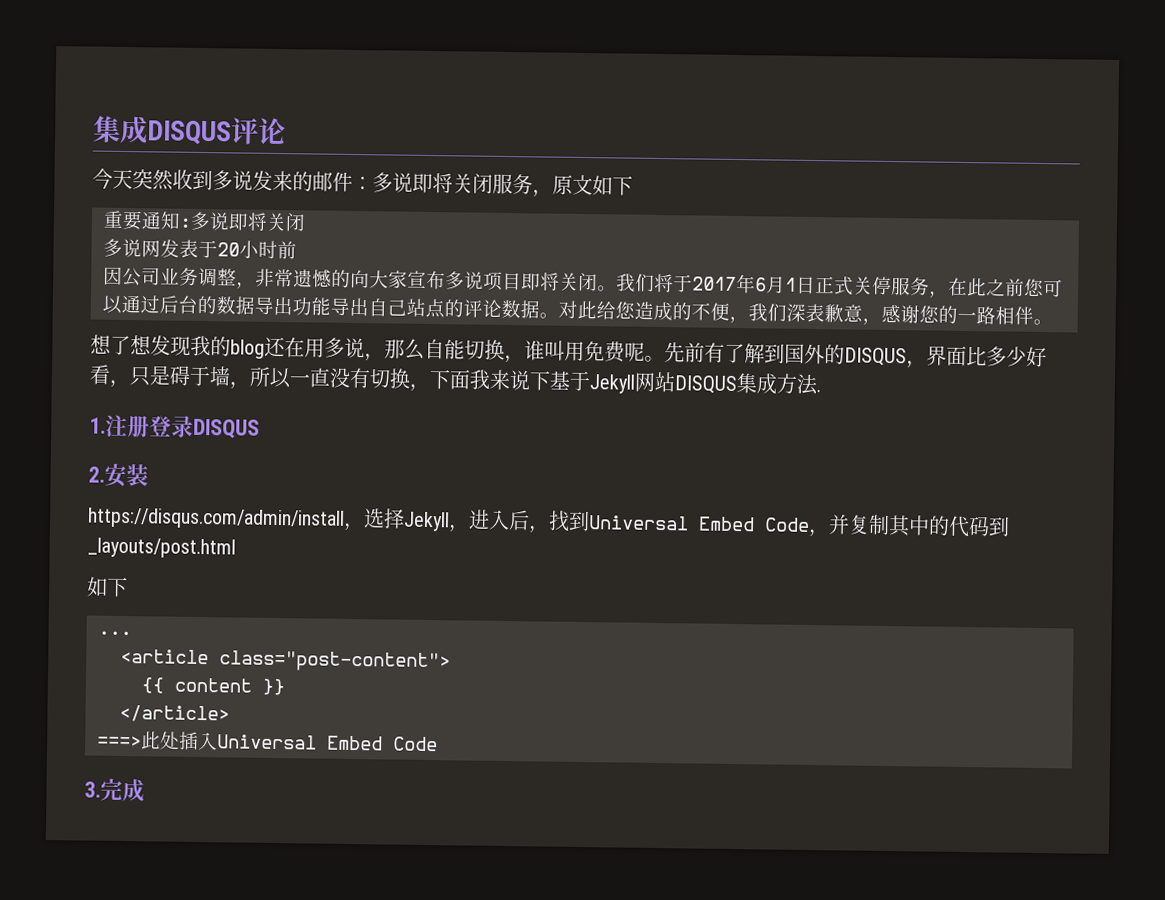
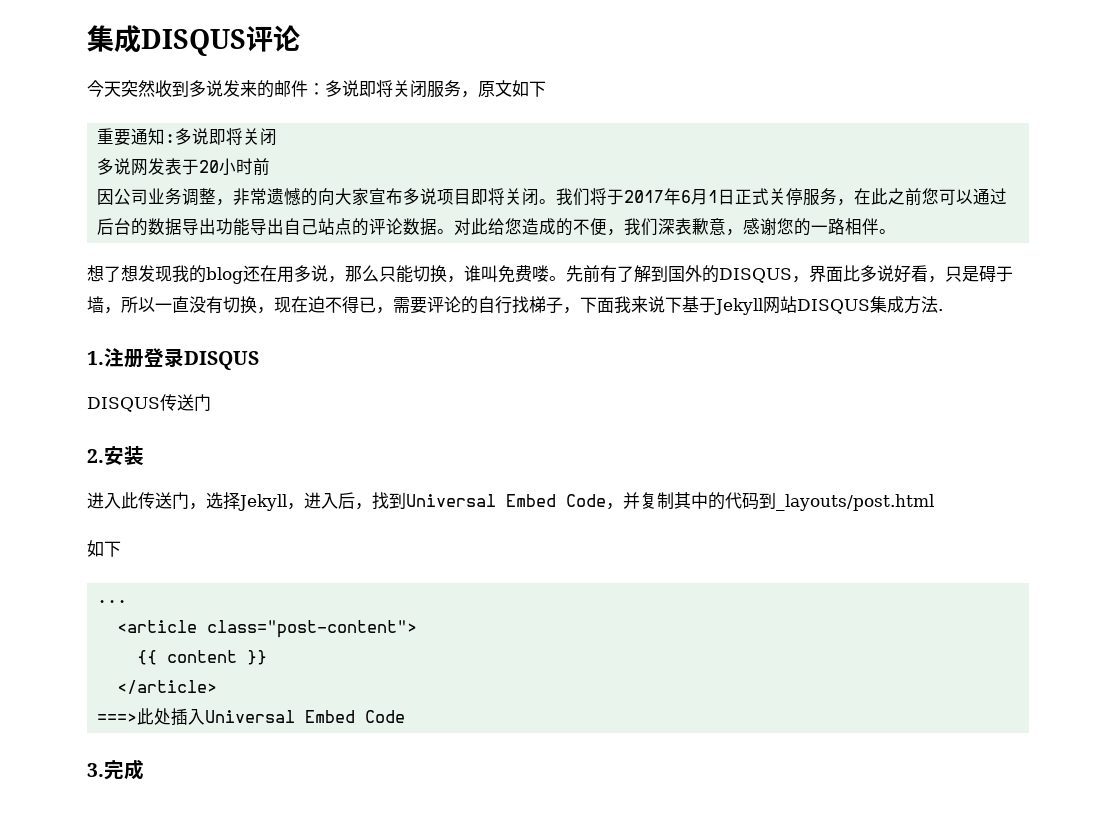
- 想了想发现我的blog还在用多说，那么自能切换，谁叫用免费呢。
+ 想了想发现我的blog还在用多说，那么只能切换，谁叫免费喽。
- 先前有了解到国外的DISQUS，界面比多少好看，只是碍于墙，所以一直没有切换，下面我来说下基于Jekyll网站DISQUS集成方法.
+ 先前有了解到国外的DISQUS，界面比多说好看，只是碍于墙，所以一直没有切换，现在迫不得已，需要评论的自行找梯子，下面我来说下基于Jekyll网站DISQUS集成方法.
+ DISQUS传送门
- https://disqus.com/admin/install，选择Jekyll，进入后，找到Universal Embed Code，并复制其中的代码到_layouts/post.html
+ 进入此传送门，选择Jekyll，进入后，找到Universal Embed Code，并复制其中的代码到_layouts/post.html

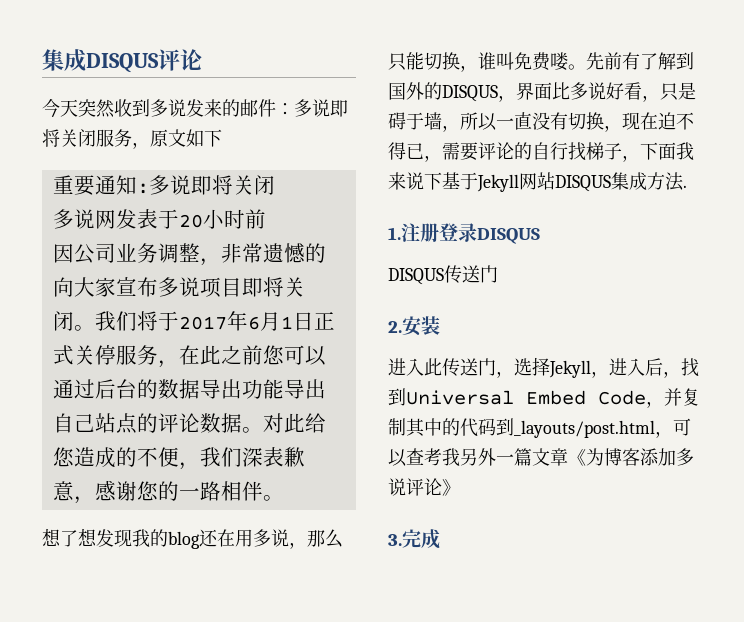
- 进入此传送门，选择Jekyll，进入后，找到Universal Embed Code，并复制其中的代码到_layouts/post.html
- 如下
- ...
- <article class="post-content">
- {{ content }}
- </article>
- ===>此处插入Universal Embed Code
+ 进入此传送门，选择Jekyll，进入后，找到Universal Embed Code，并复制其中的代码到_layouts/post.html，可以查考我另外一篇文章《为博客添加多说评论》

